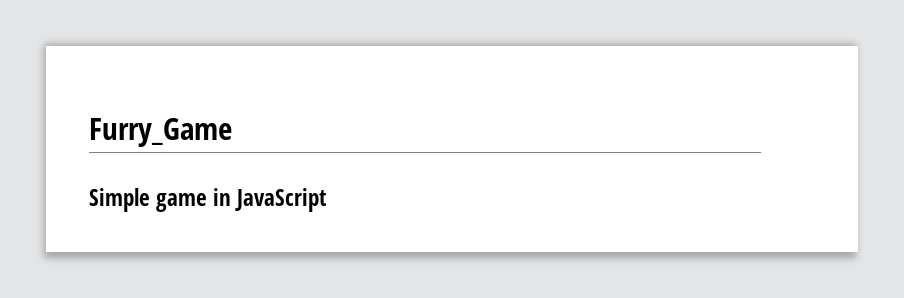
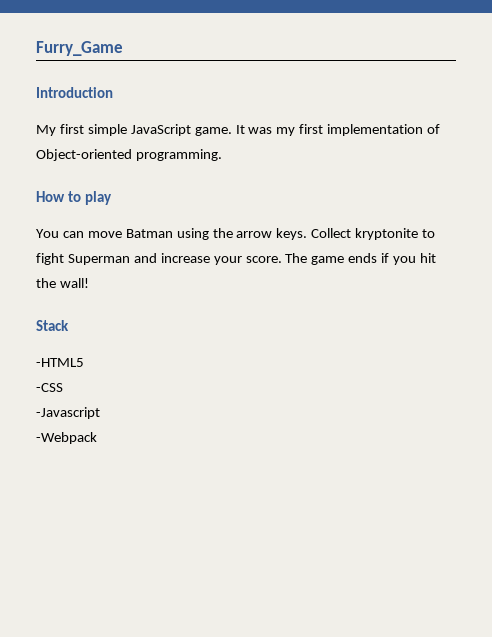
- Simple game in JavaScript
+ Introduction
+ My first simple JavaScript game. It was my first implementation of Object-oriented programming.
+ How to play
+ You can move Batman using the arrow keys. Collect kryptonite to fight Superman and increase your score. The game ends if you hit the wall!
+ Stack
+ -HTML5
+ -CSS
+ -Javascript
+ -Webpack

